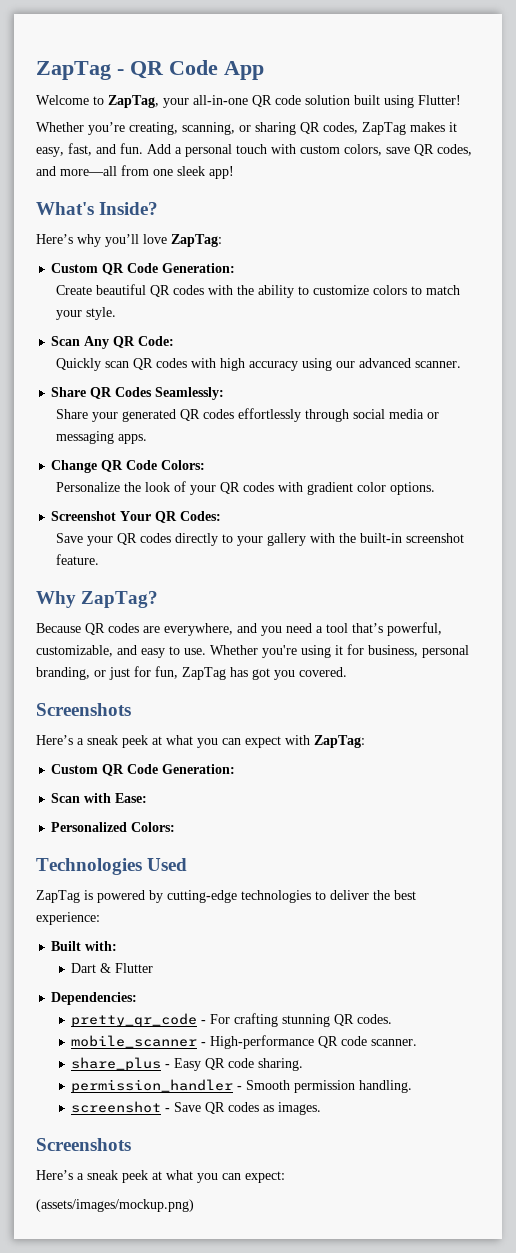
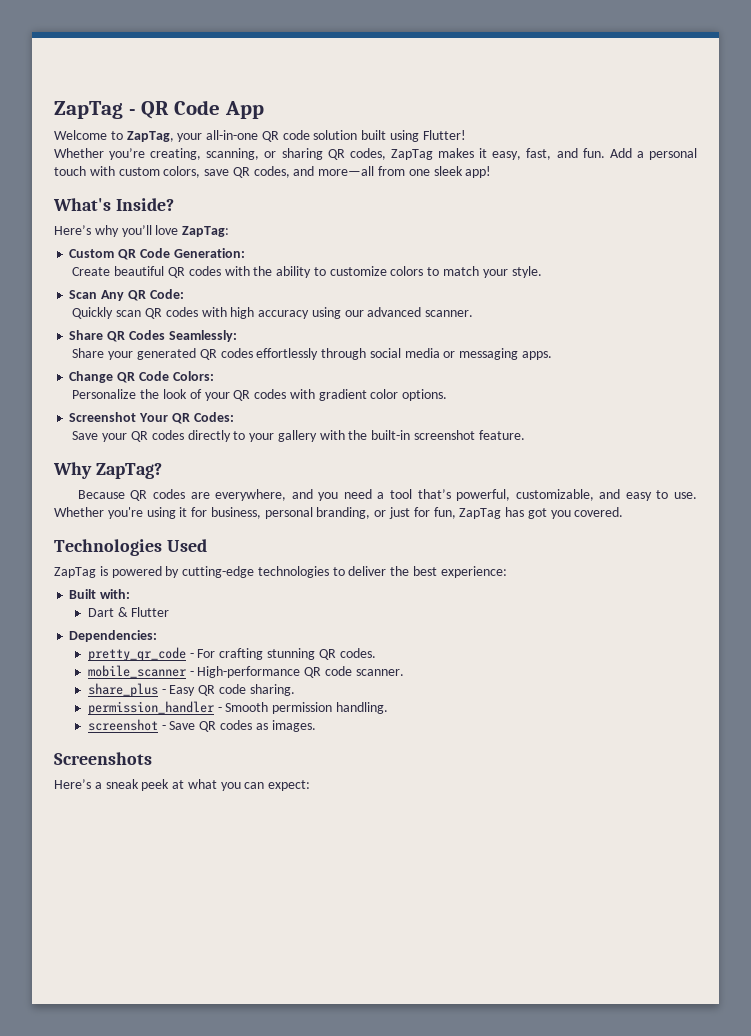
  Whether you're using it for business, personal branding, or just for fun, ZapTag has got you covered.
- Screenshots
- Here’s a sneak peek at what you can expect with ZapTag:
- Custom QR Code Generation:
- Scan with Ease:
- Personalized Colors:
- (assets/images/mockup.png)

